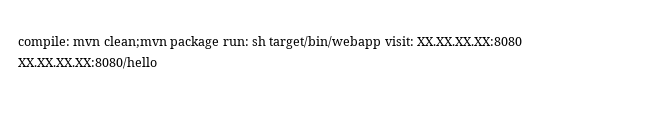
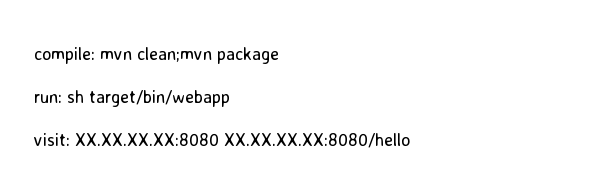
- compile: mvn clean;mvn package run: sh target/bin/webapp visit: XX.XX.XX.XX:8080 XX.XX.XX.XX:8080/hello
+ compile: mvn clean;mvn package
+ run: sh target/bin/webapp
+ visit: XX.XX.XX.XX:8080 XX.XX.XX.XX:8080/hello

